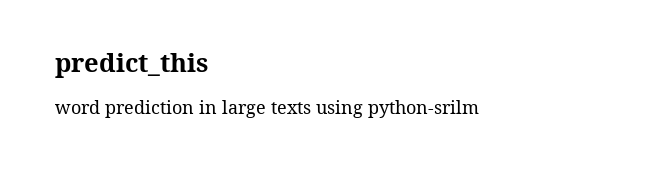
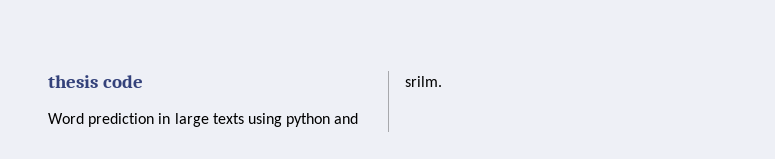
- predict_this
- word prediction in large texts using python-srilm
+ thesis code
+ Word prediction in large texts using python and srilm.

